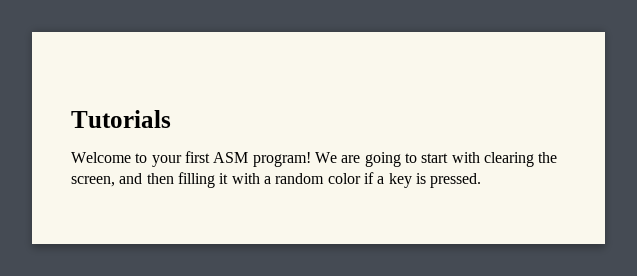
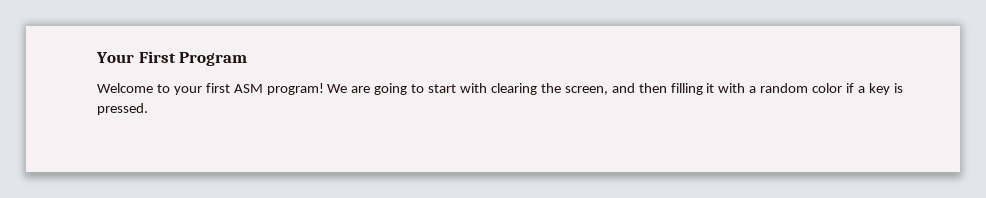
- Tutorials
+ Your First Program

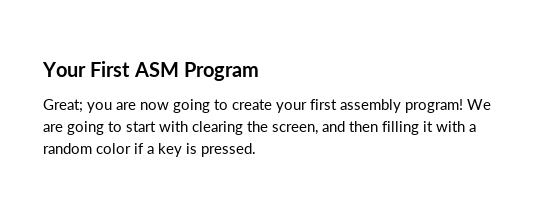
- Your First Program
+ Your First ASM Program
- Welcome to your first ASM program!
+ Great; you are now going to create your first assembly program!

